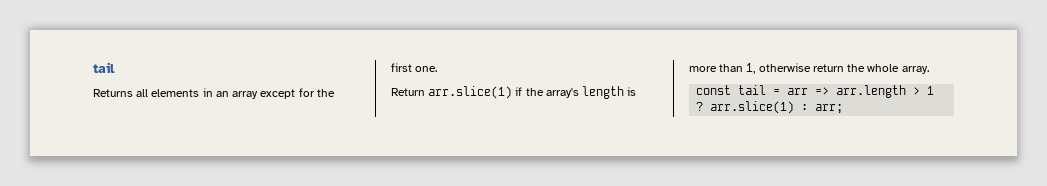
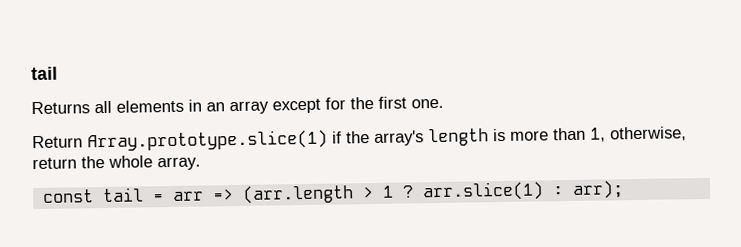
- Return arr.slice(1) if the array's length is more than 1, otherwise return the whole array.
+ Return Array.prototype.slice(1) if the array's length is more than 1, otherwise, return the whole array.
- const tail = arr => arr.length > 1 ? arr.slice(1) : arr;
+ const tail = arr => (arr.length > 1 ? arr.slice(1) : arr);

